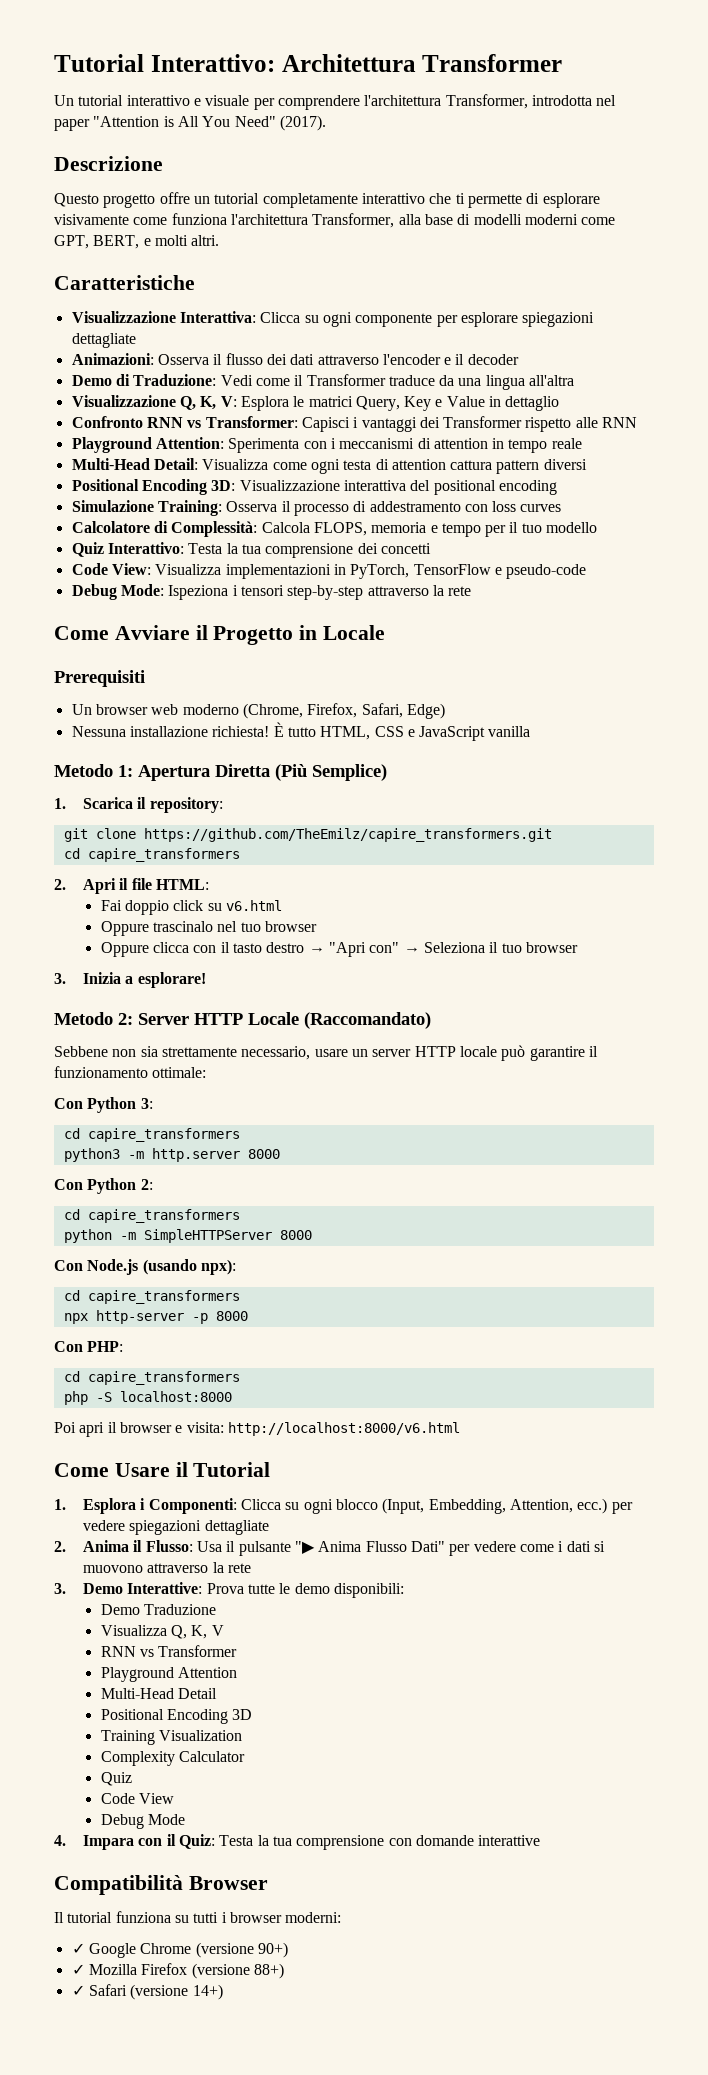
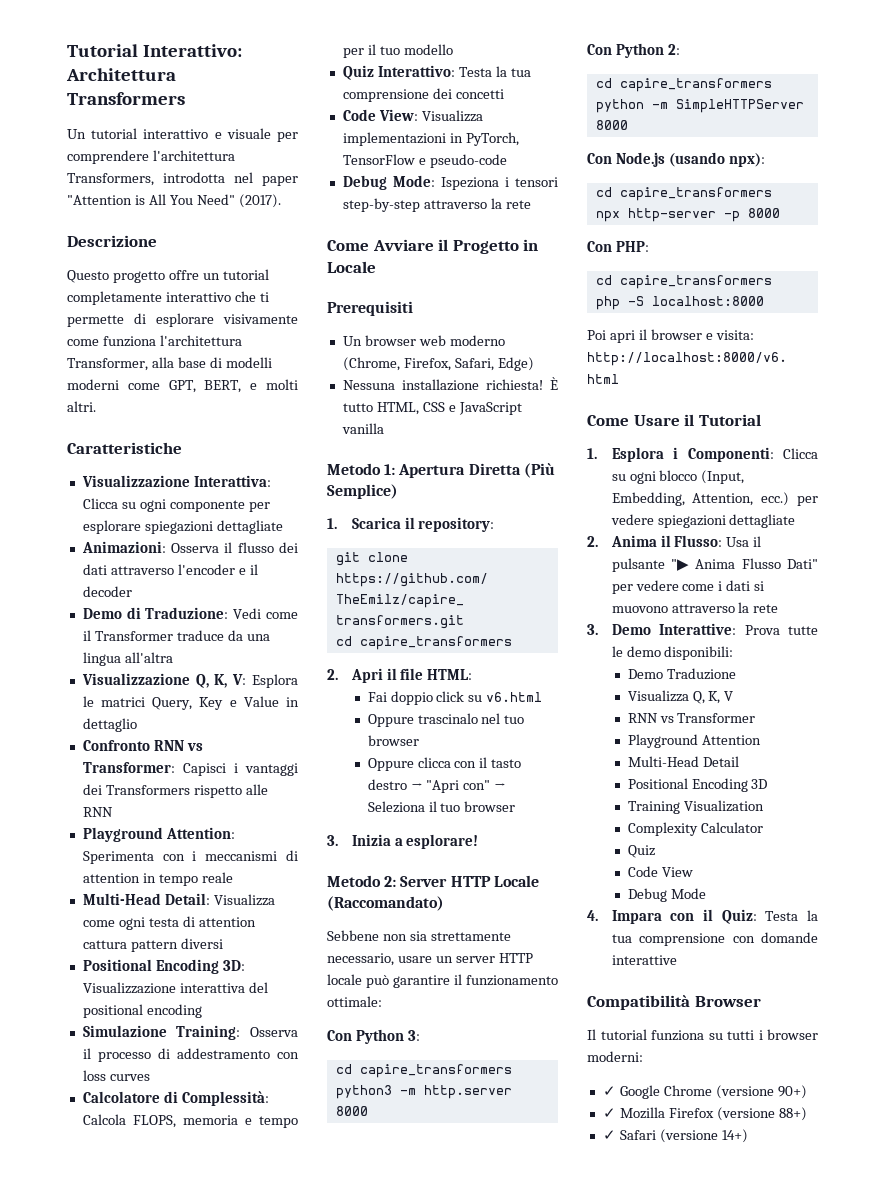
- Tutorial Interattivo: Architettura Transformer
+ Tutorial Interattivo: Architettura Transformers
- Un tutorial interattivo e visuale per comprendere l'architettura Transformer, introdotta nel paper "Attention is All You Need" (2017).
+ Un tutorial interattivo e visuale per comprendere l'architettura Transformers, introdotta nel paper "Attention is All You Need" (2017).
- Confronto RNN vs Transformer: Capisci i vantaggi dei Transformer rispetto alle RNN
+ Confronto RNN vs Transformer: Capisci i vantaggi dei Transformers rispetto alle RNN

